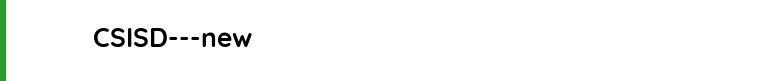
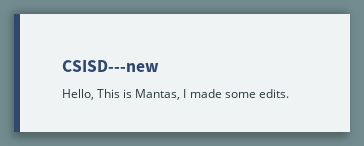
+ Hello, This is Mantas, I made some edits.

